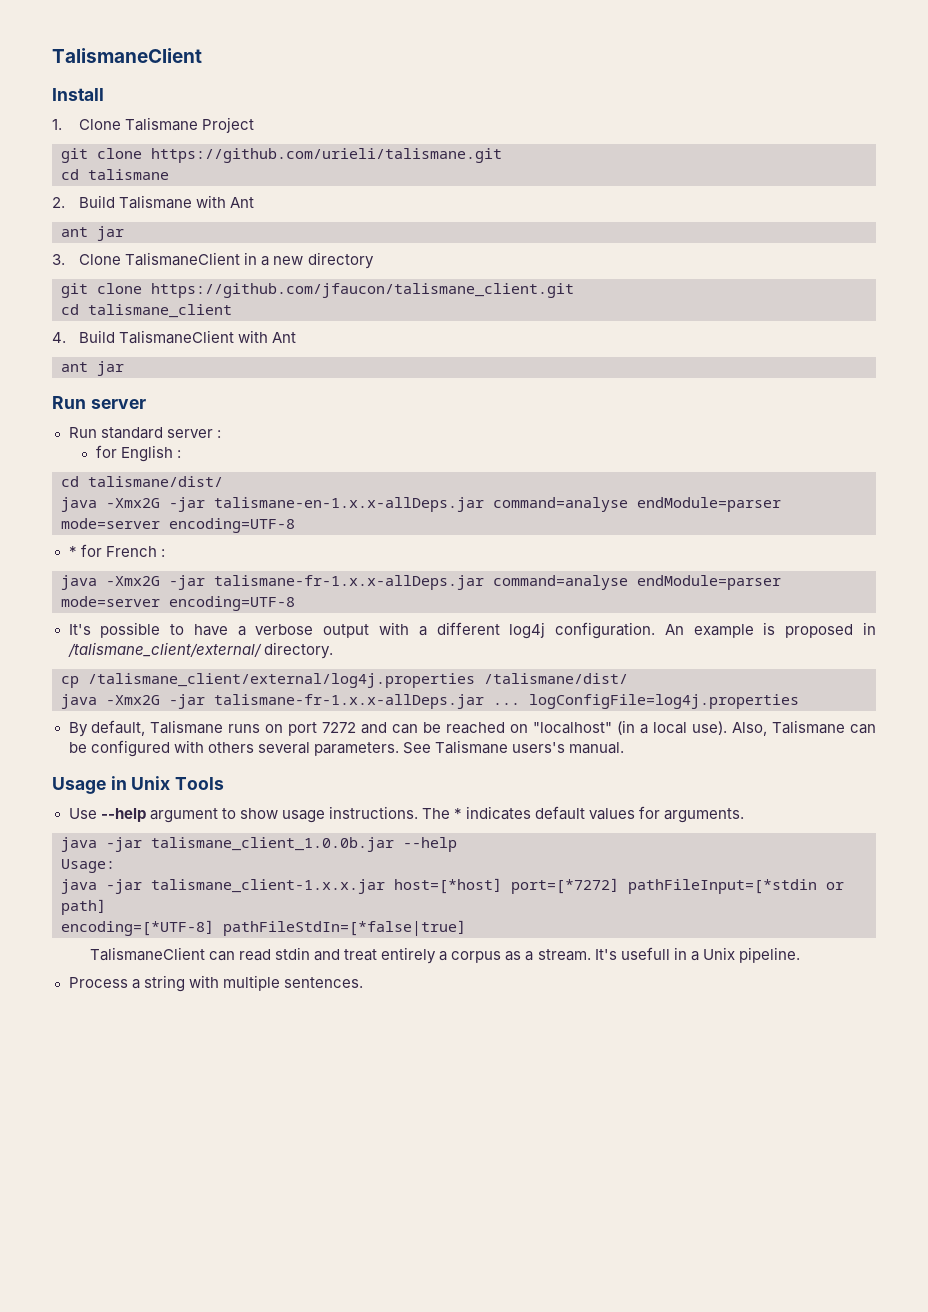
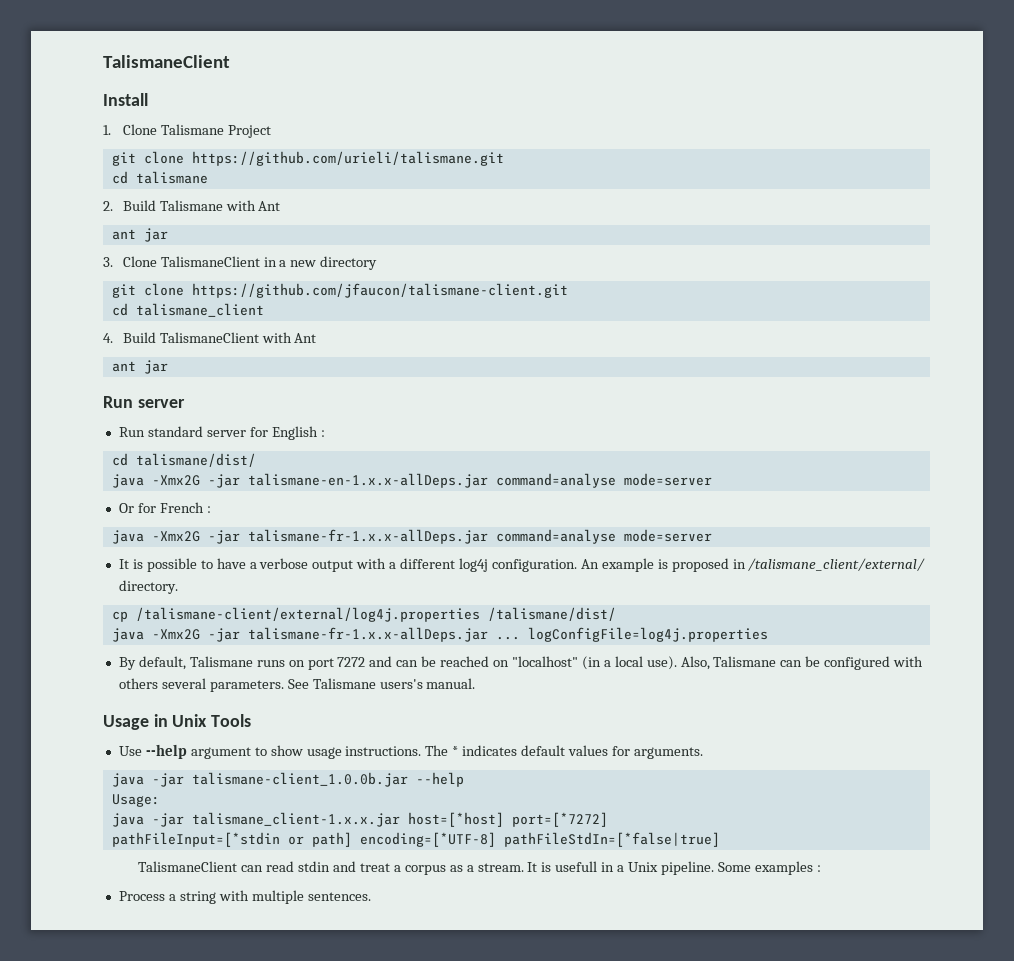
- git clone https://github.com/jfaucon/talismane_client.git
+ git clone https://github.com/jfaucon/talismane-client.git
- Run standard server :
- for English :
+ Run standard server for English :
- java -Xmx2G -jar talismane-en-1.x.x-allDeps.jar command=analyse endModule=parser mode=server encoding=UTF-8
- * for French :
+ java -Xmx2G -jar talismane-en-1.x.x-allDeps.jar command=analyse mode=server
+ Or for French :
- java -Xmx2G -jar talismane-fr-1.x.x-allDeps.jar command=analyse endModule=parser mode=server encoding=UTF-8
- It's possible to have a verbose output with a different log4j configuration.
+ java -Xmx2G -jar talismane-fr-1.x.x-allDeps.jar command=analyse mode=server
+ It is possible to have a verbose output with a different log4j configuration.
- cp /talismane_client/external/log4j.properties /talismane/dist/
+ cp /talismane-client/external/log4j.properties /talismane/dist/
- java -jar talismane_client_1.0.0b.jar --help
+ java -jar talismane-client_1.0.0b.jar --help
- java -jar talismane_client-1.x.x.jar host=[*host] port=[*7272] pathFileInput=[*stdin or path]
- encoding=[*UTF-8] pathFileStdIn=[*false|true]
+ java -jar talismane_client-1.x.x.jar host=[*host] port=[*7272]
+ pathFileInput=[*stdin or path] encoding=[*UTF-8] pathFileStdIn=[*false|true]
- TalismaneClient can read stdin and treat entirely a corpus as a stream.
+ TalismaneClient can read stdin and treat a corpus as a stream.
- It's usefull in a Unix pipeline.
+ It is usefull in a Unix pipeline. Some examples :

